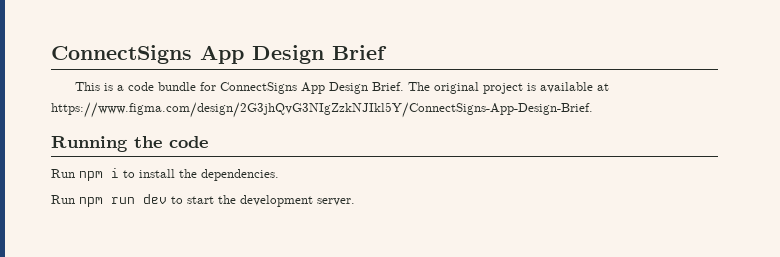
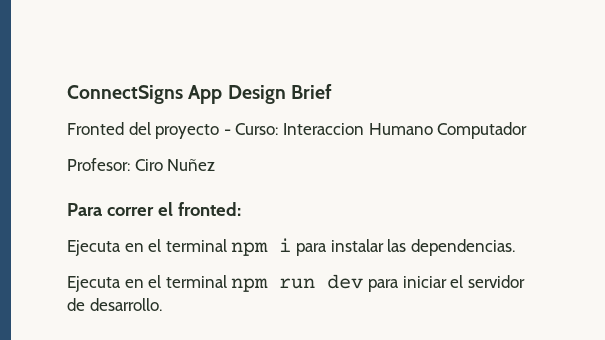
- This is a code bundle for ConnectSigns App Design Brief. The original project is available at https://www.figma.com/design/2G3jhQvG3NIgZzkNJIkl5Y/ConnectSigns-App-Design-Brief.
- Running the code
- Run npm i to install the dependencies.
- Run npm run dev to start the development server.
+ Fronted del proyecto - Curso: Interaccion Humano Computador
+ Profesor: Ciro Nuñez
+ Para correr el fronted:
+ Ejecuta en el terminal npm i para instalar las dependencias.
+ Ejecuta en el terminal npm run dev para iniciar el servidor de desarrollo.

